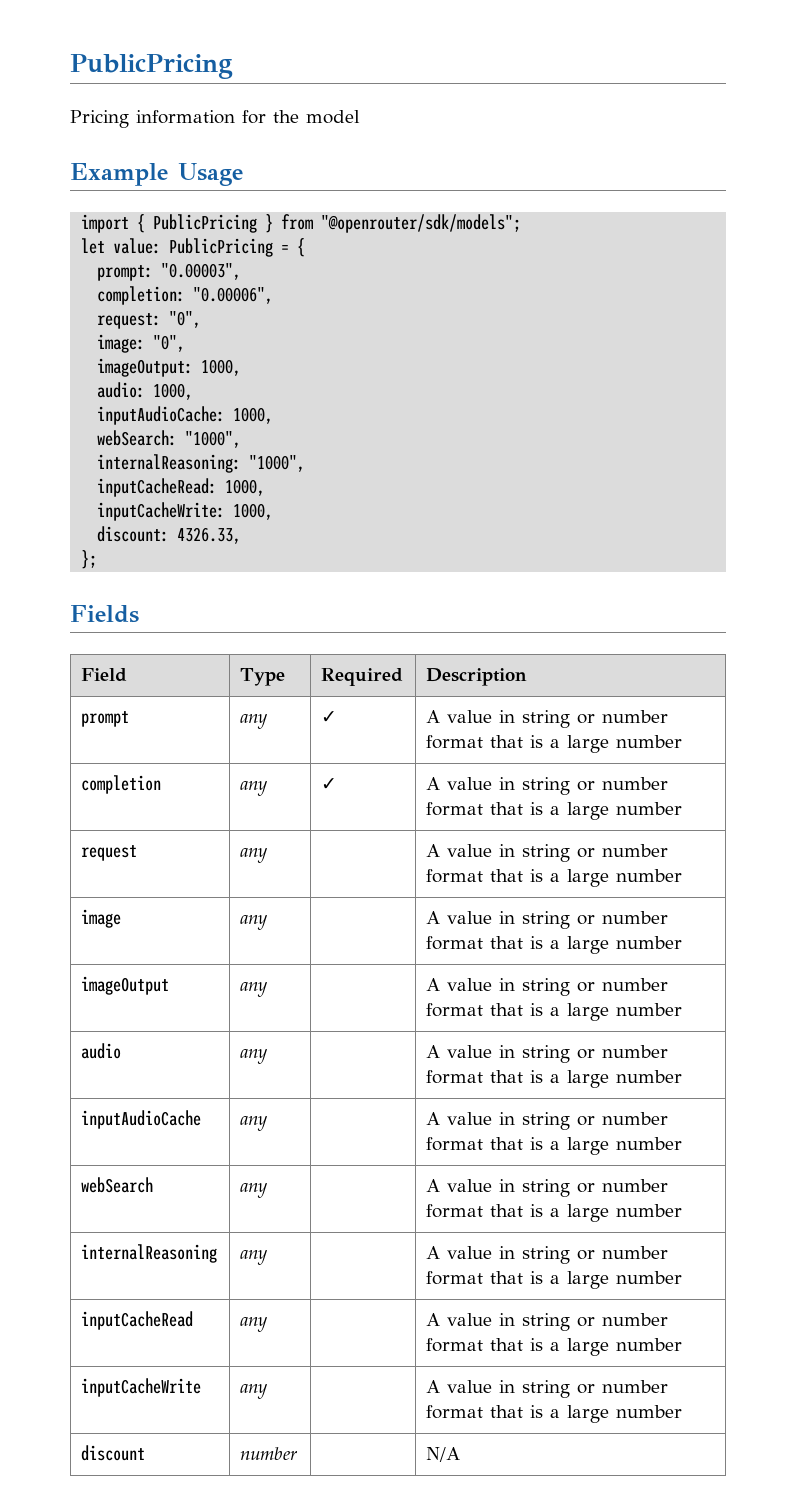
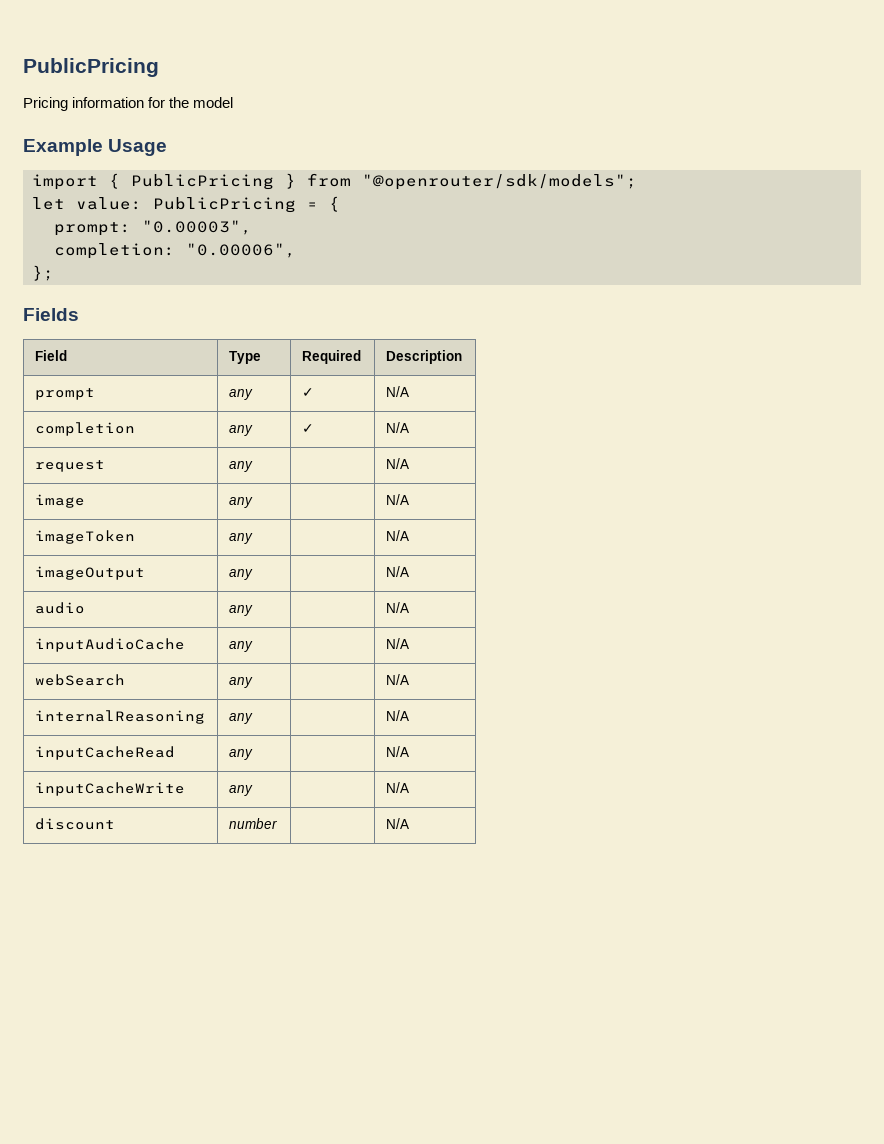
- request: "0",
- image: "0",
- imageOutput: 1000,
- audio: 1000,
- inputAudioCache: 1000,
- webSearch: "1000",
- internalReasoning: "1000",
- inputCacheRead: 1000,
- inputCacheWrite: 1000,
- discount: 4326.33,
- prompt | any | ✓ | A value in string or number format that is a large number
- completion | any | ✓ | A value in string or number format that is a large number
- request | any | | A value in string or number format that is a large number
- image | any | | A value in string or number format that is a large number
- imageOutput | any | | A value in string or number format that is a large number
- audio | any | | A value in string or number format that is a large number
- inputAudioCache | any | | A value in string or number format that is a large number
- webSearch | any | | A value in string or number format that is a large number
- internalReasoning | any | | A value in string or number format that is a large number
- inputCacheRead | any | | A value in string or number format that is a large number
- inputCacheWrite | any | | A value in string or number format that is a large number
+ prompt | any | ✓ | N/A
+ completion | any | ✓ | N/A
+ request | any | | N/A
+ image | any | | N/A
+ imageToken | any | | N/A
+ imageOutput | any | | N/A
+ audio | any | | N/A
+ inputAudioCache | any | | N/A
+ webSearch | any | | N/A
+ internalReasoning | any | | N/A
+ inputCacheRead | any | | N/A
+ inputCacheWrite | any | | N/A

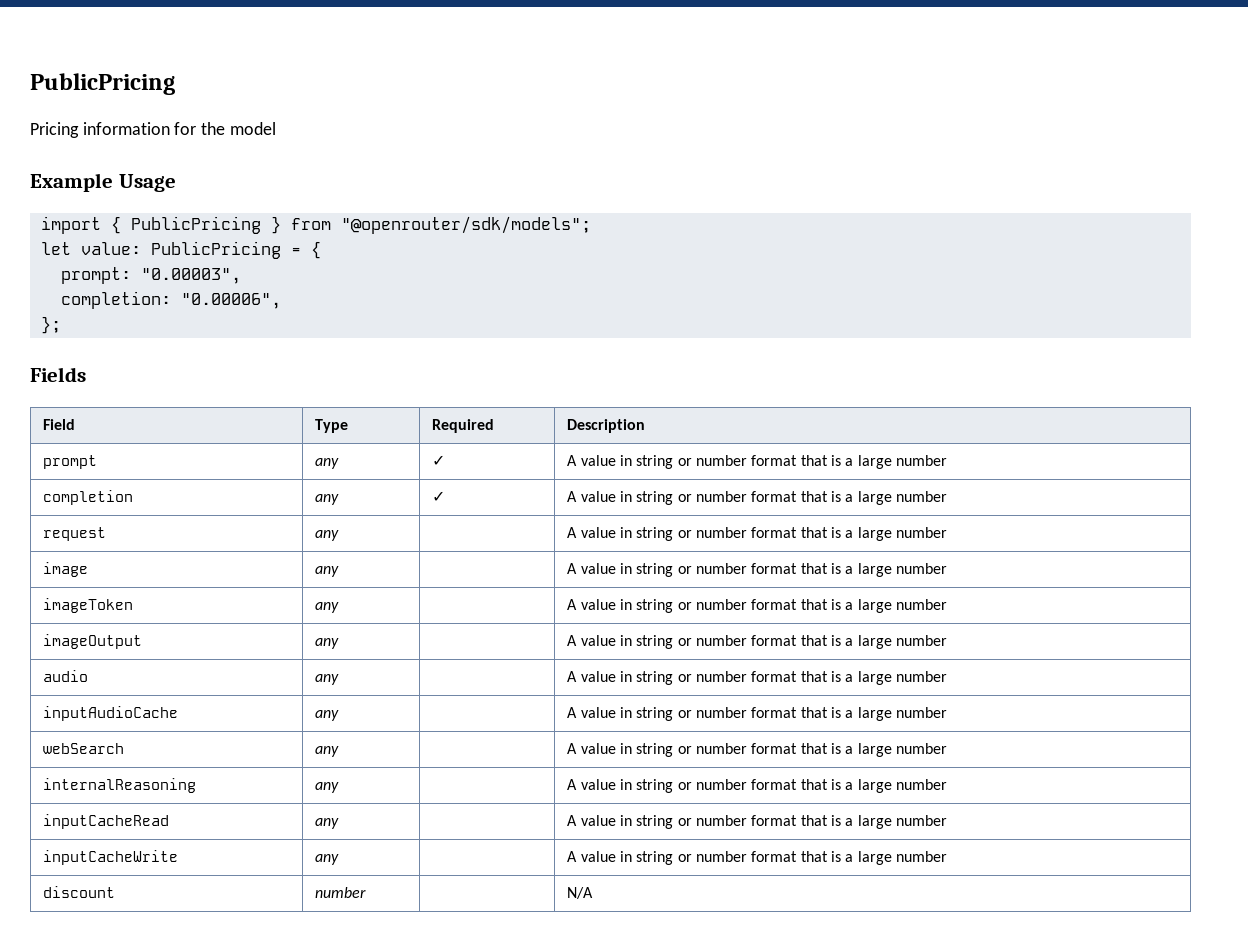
- prompt | any | ✓ | N/A
- completion | any | ✓ | N/A
- request | any | | N/A
- image | any | | N/A
- imageToken | any | | N/A
- imageOutput | any | | N/A
- audio | any | | N/A
- inputAudioCache | any | | N/A
- webSearch | any | | N/A
- internalReasoning | any | | N/A
- inputCacheRead | any | | N/A
- inputCacheWrite | any | | N/A
+ prompt | any | ✓ | A value in string or number format that is a large number
+ completion | any | ✓ | A value in string or number format that is a large number
+ request | any | | A value in string or number format that is a large number
+ image | any | | A value in string or number format that is a large number
+ imageToken | any | | A value in string or number format that is a large number
+ imageOutput | any | | A value in string or number format that is a large number
+ audio | any | | A value in string or number format that is a large number
+ inputAudioCache | any | | A value in string or number format that is a large number
+ webSearch | any | | A value in string or number format that is a large number
+ internalReasoning | any | | A value in string or number format that is a large number
+ inputCacheRead | any | | A value in string or number format that is a large number
+ inputCacheWrite | any | | A value in string or number format that is a large number

